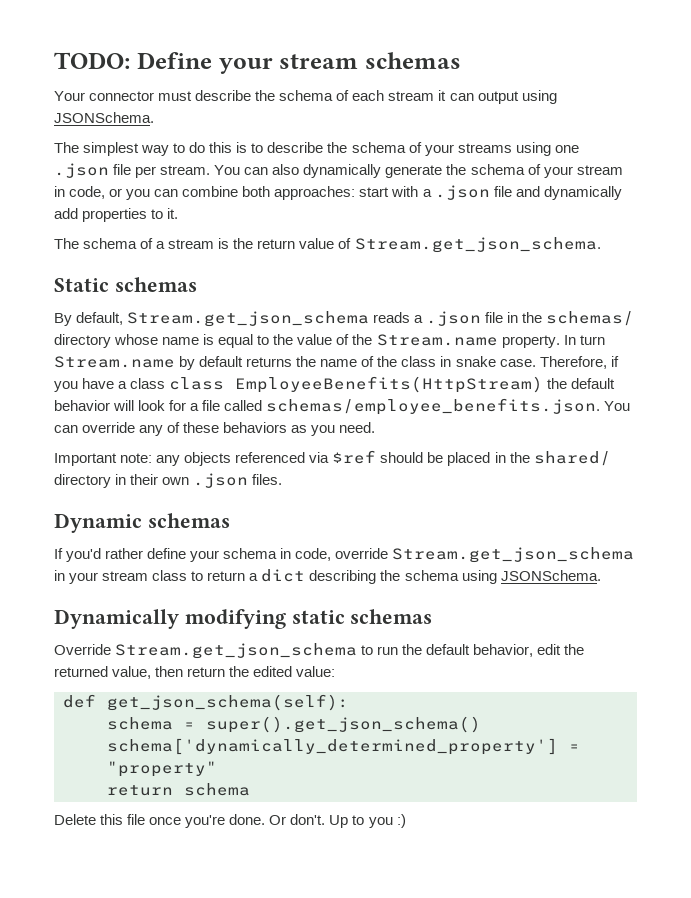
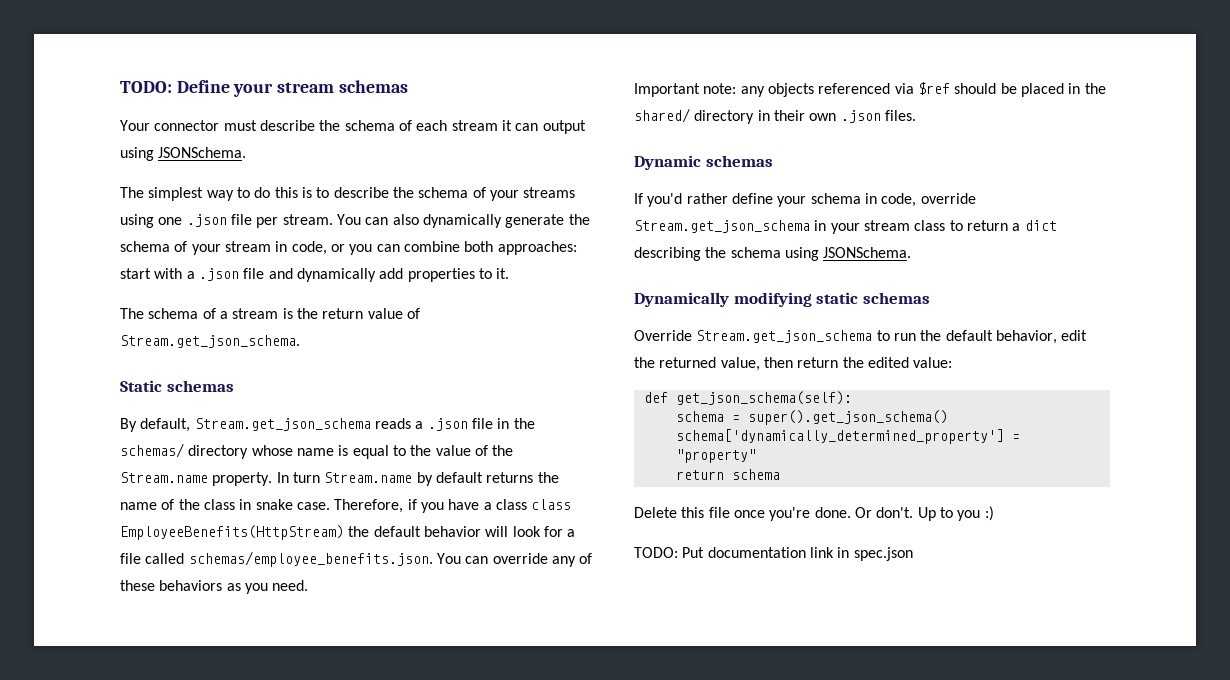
+ TODO: Put documentation link in spec.json

